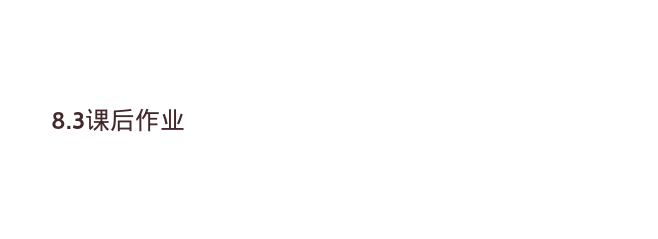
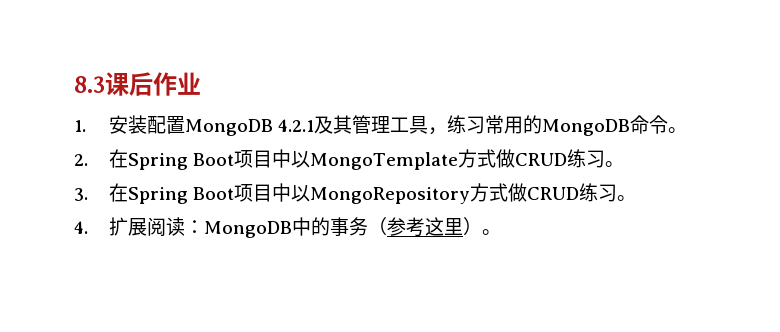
+ 1.安装配置MongoDB 4.2.1及其管理工具，练习常用的MongoDB命令。
+ 2.在Spring Boot项目中以MongoTemplate方式做CRUD练习。
+ 3.在Spring Boot项目中以MongoRepository方式做CRUD练习。
+ 4.扩展阅读：MongoDB中的事务（参考这里）。

